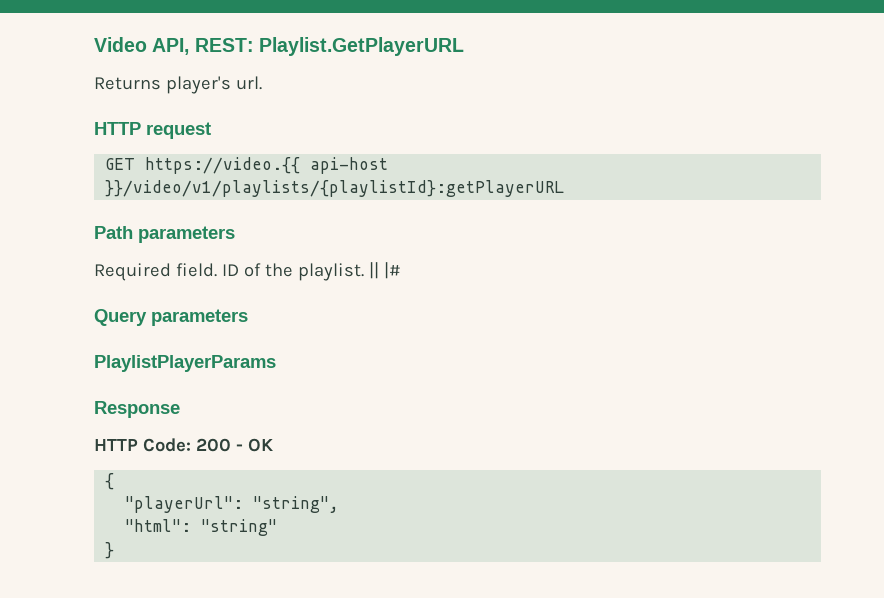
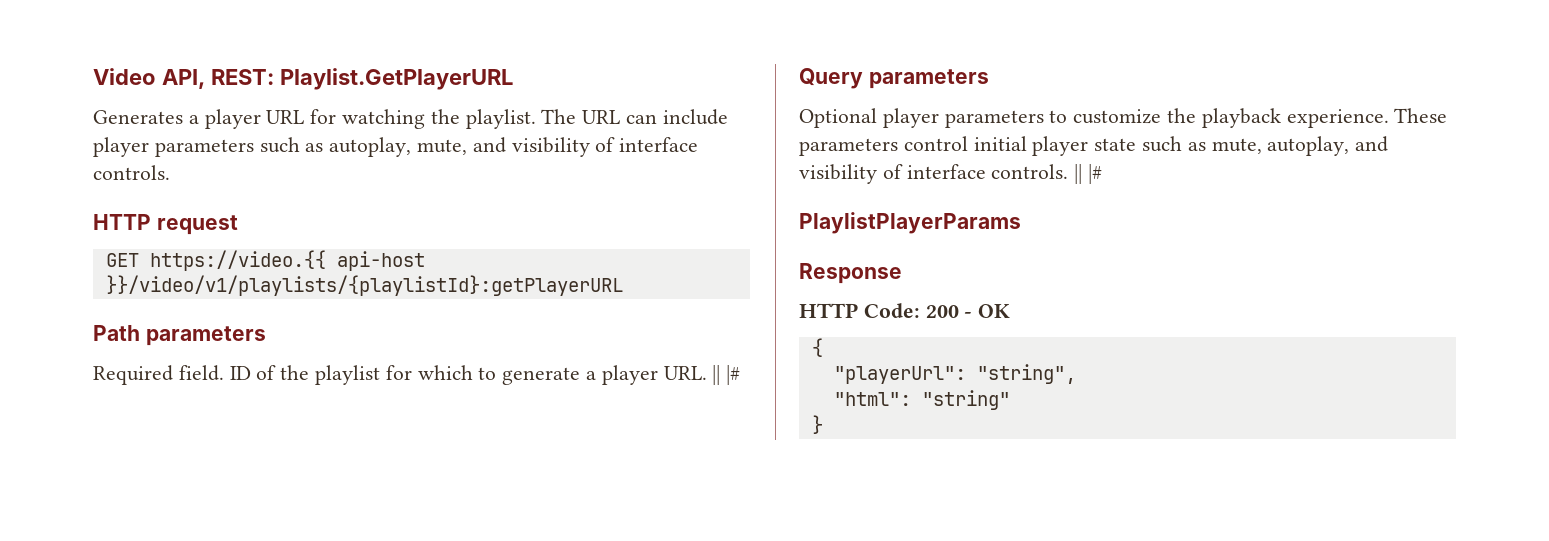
- Returns player's url.
+ Generates a player URL for watching the playlist. The URL can include player parameters such as autoplay, mute, and visibility of interface controls.
- ID of the playlist. || |#
+ ID of the playlist for which to generate a player URL. || |#
  Query parameters
+ Optional player parameters to customize the playback experience. These parameters control initial player state such as mute, autoplay, and visibility of interface controls. || |#

